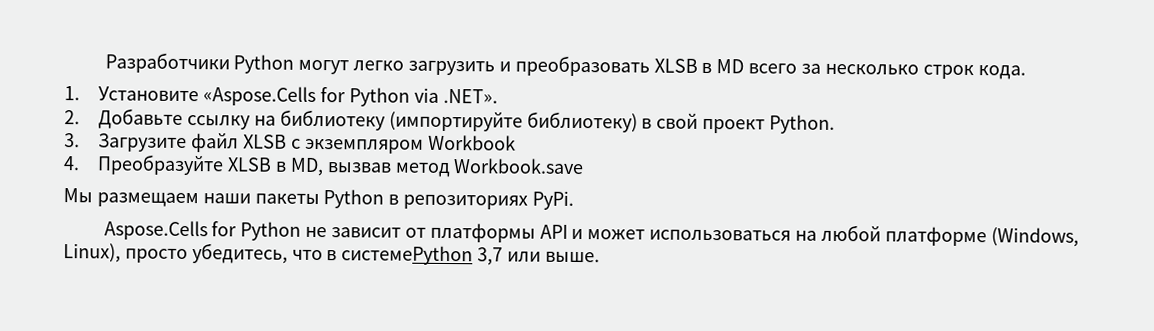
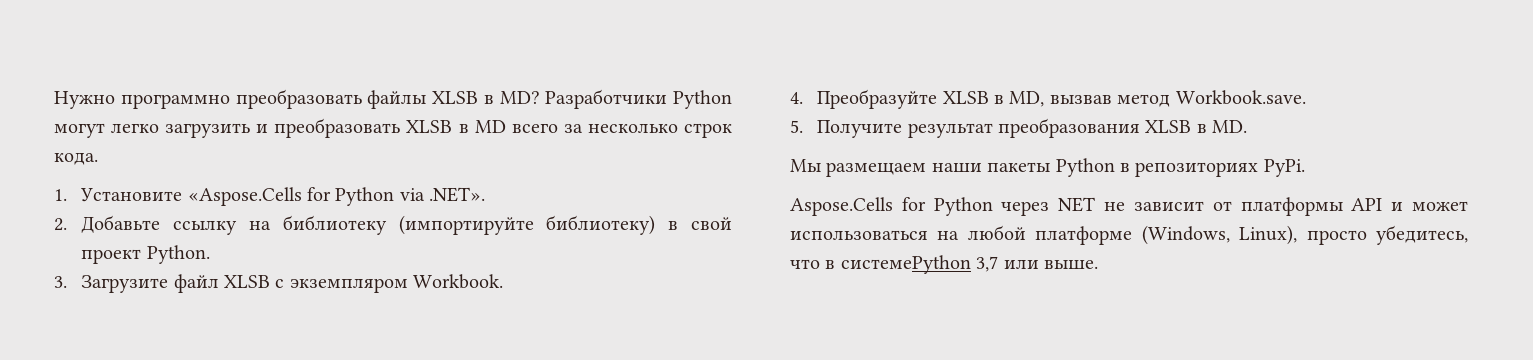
+ Нужно программно преобразовать файлы XLSB в MD?
- 3. Загрузите файл XLSB с экземпляром Workbook
+ 3. Загрузите файл XLSB с экземпляром Workbook.
- 4. Преобразуйте XLSB в MD, вызвав метод Workbook.save
+ 4. Преобразуйте XLSB в MD, вызвав метод Workbook.save.
+ 5. Получите результат преобразования XLSB в MD.
- Aspose.Cells for Python не зависит от платформы API и может использоваться на любой платформе (Windows, Linux), просто убедитесь, что в системеPython 3,7 или выше.
+ Aspose.Cells for Python через NET не зависит от платформы API и может использоваться на любой платформе (Windows, Linux), просто убедитесь, что в системеPython 3,7 или выше.

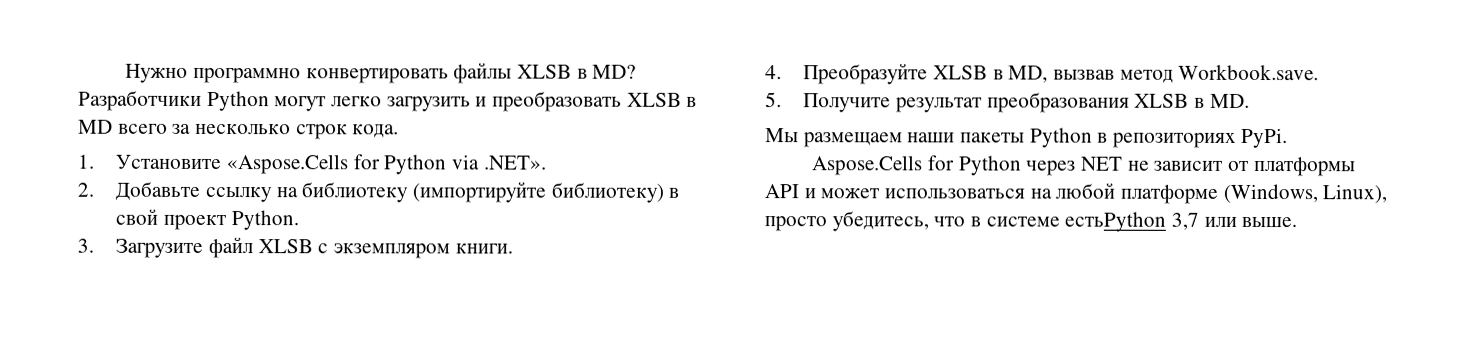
- Нужно программно преобразовать файлы XLSB в MD?
+ Нужно программно конвертировать файлы XLSB в MD?
- 3. Загрузите файл XLSB с экземпляром Workbook.
+ 3. Загрузите файл XLSB с экземпляром книги.
- Aspose.Cells for Python через NET не зависит от платформы API и может использоваться на любой платформе (Windows, Linux), просто убедитесь, что в системеPython 3,7 или выше.
+ Aspose.Cells for Python через NET не зависит от платформы API и может использоваться на любой платформе (Windows, Linux), просто убедитесь, что в системе естьPython 3,7 или выше.

